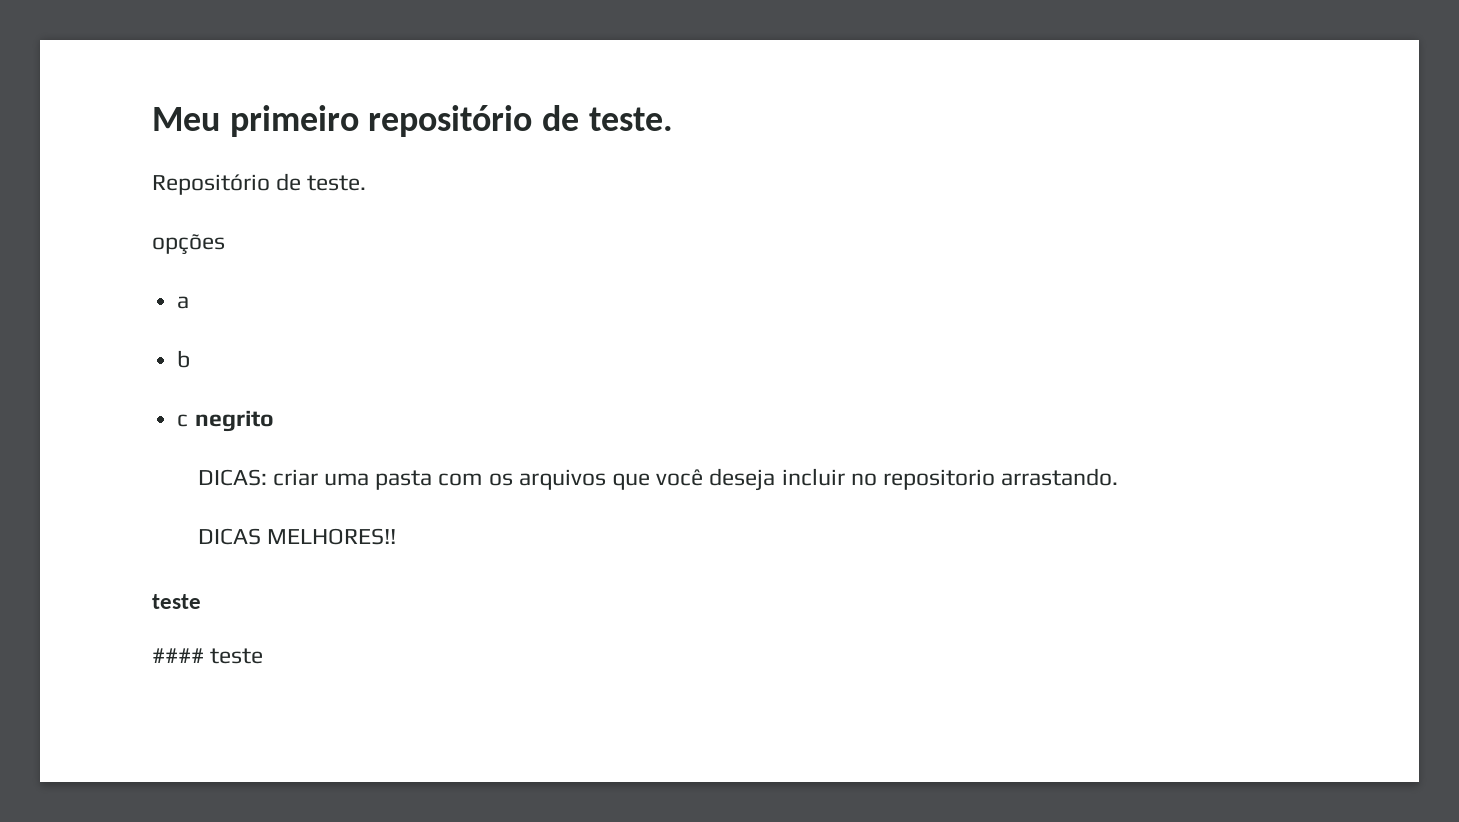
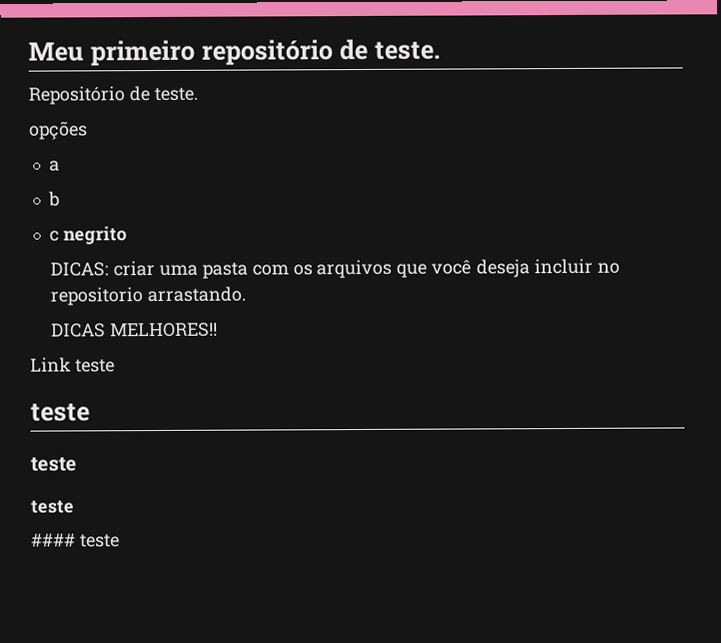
+ Link teste
+ teste
+ teste

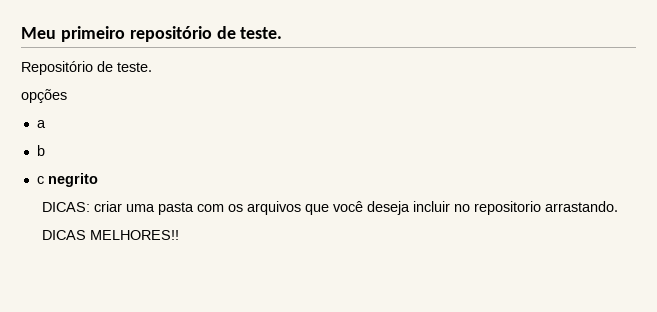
- Link teste
- teste
- teste
- teste
- #### teste

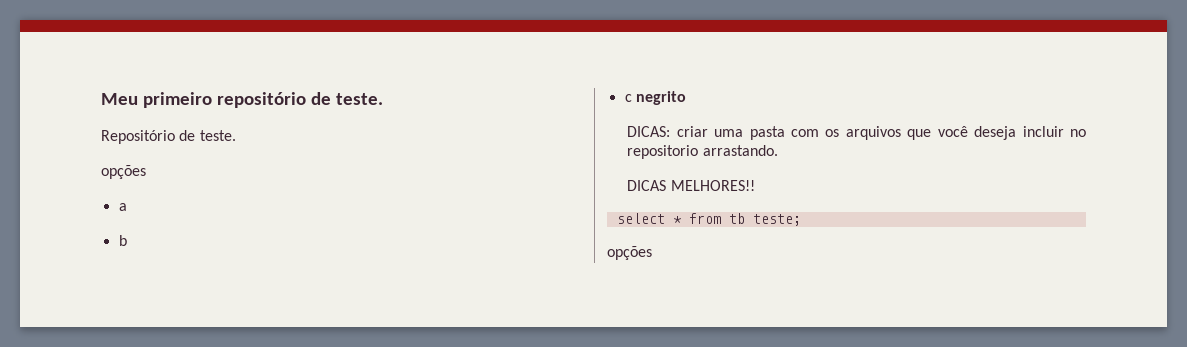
+ select * from tb teste;
+ opções

